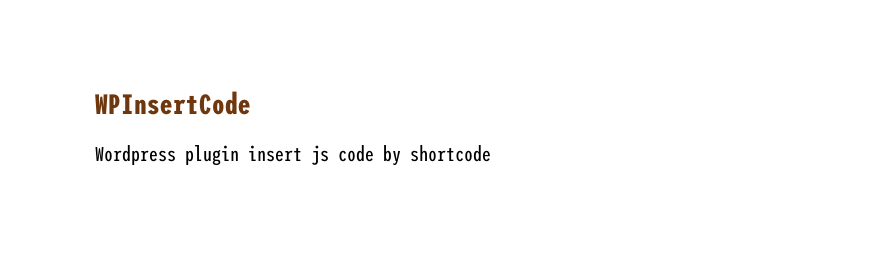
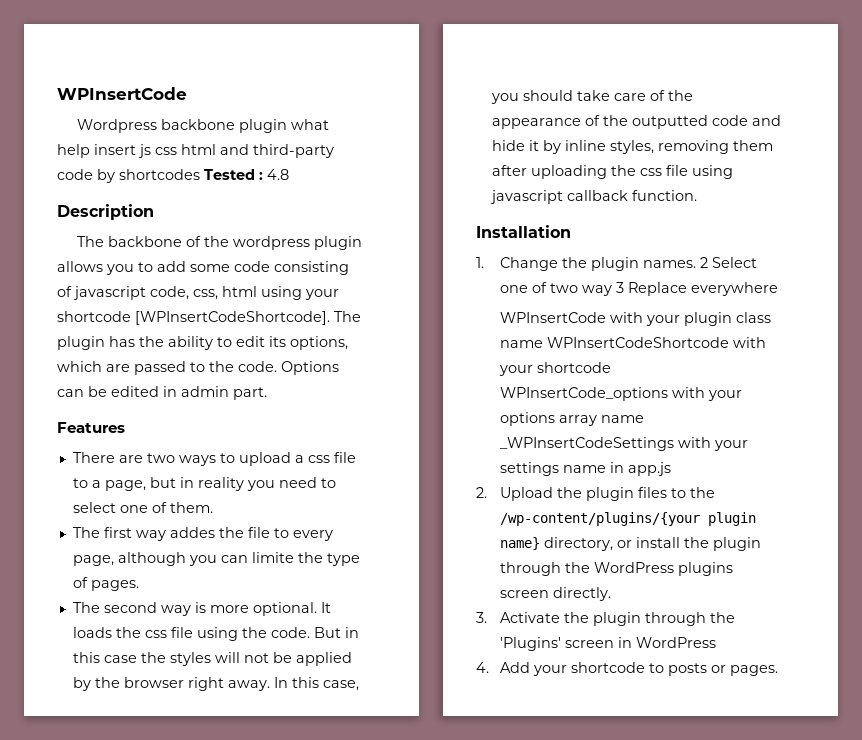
- Wordpress plugin insert js code by shortcode
+ Wordpress backbone plugin what help insert js css html and third-party code by shortcodes Tested : 4.8
+ Description
+ The backbone of the wordpress plugin allows you to add some code consisting of javascript code, css, html using your shortcode [WPInsertCodeShortcode]. The plugin has the ability to edit its options, which are passed to the code. Options can be edited in admin part.
+ Features
+ There are two ways to upload a css file to a page, but in reality you need to select one of them.
+ The first way addes the file to every page, although you can limite the type of pages.
+ The second way is more optional. It loads the css file using the code. But in this case the styles will not be applied by the browser right away. In this case, you should take care of the appearance of the outputted code and hide it by inline styles, removing them after uploading the css file using javascript callback function.
+ Installation
+ 1. Change the plugin names. 2 Select one of two way 3 Replace everywhere
+ WPInsertCode with your plugin class name WPInsertCodeShortcode with your shortcode WPInsertCode_options with your options array name _WPInsertCodeSettings with your settings name in app.js
+ 2. Upload the plugin files to the /wp-content/plugins/{your plugin name} directory, or install the plugin through the WordPress plugins screen directly.
+ 3. Activate the plugin through the 'Plugins' screen in WordPress
+ 4. Add your shortcode to posts or pages.

